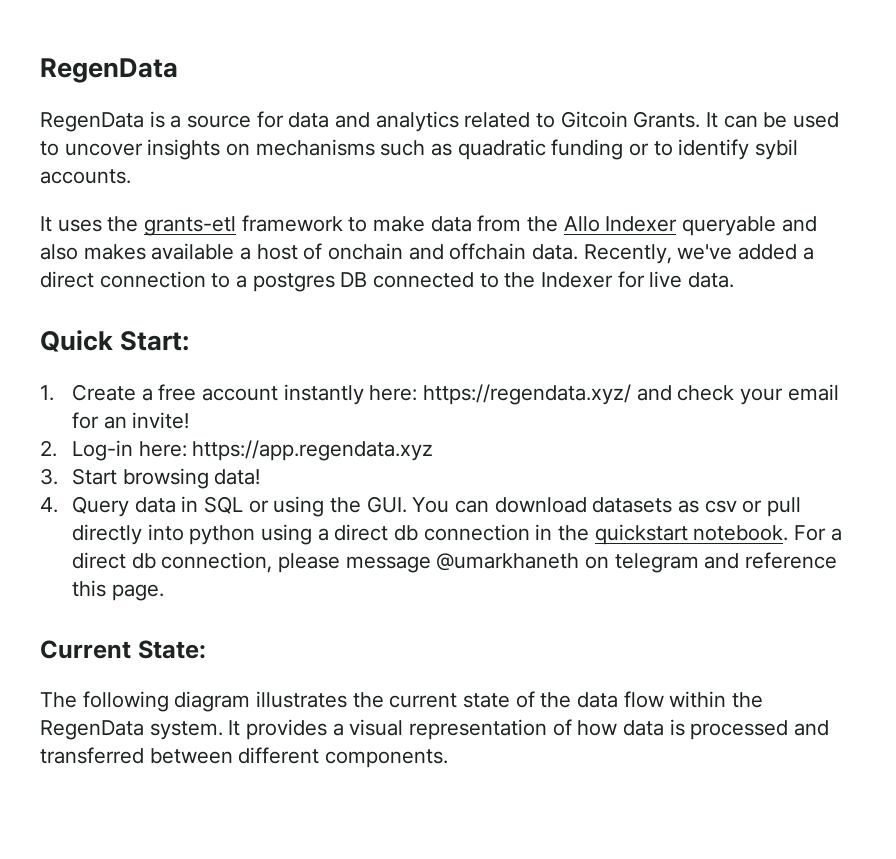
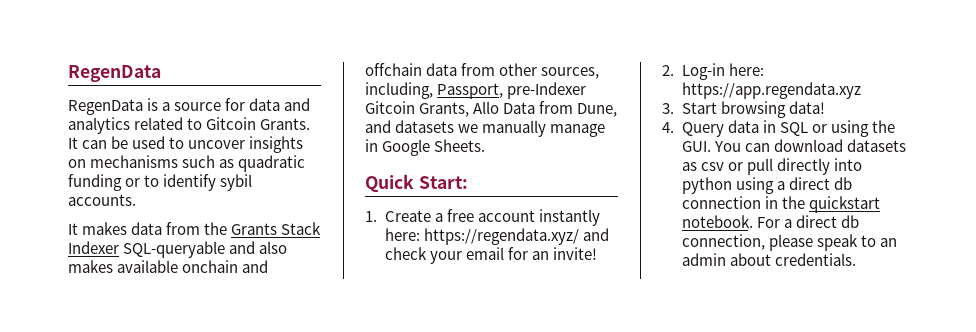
- It uses the grants-etl framework to make data from the Allo Indexer queryable and also makes available a host of onchain and offchain data. Recently, we've added a direct connection to a postgres DB connected to the Indexer for live data.
+ It makes data from the Grants Stack Indexer SQL-queryable and also makes available onchain and offchain data from other sources, including, Passport, pre-Indexer Gitcoin Grants, Allo Data from Dune, and datasets we manually manage in Google Sheets.
- For a direct db connection, please message @umarkhaneth on telegram and reference this page.
- Current State:
- The following diagram illustrates the current state of the data flow within the RegenData system. It provides a visual representation of how data is processed and transferred between different components.
+ For a direct db connection, please speak to an admin about credentials.

